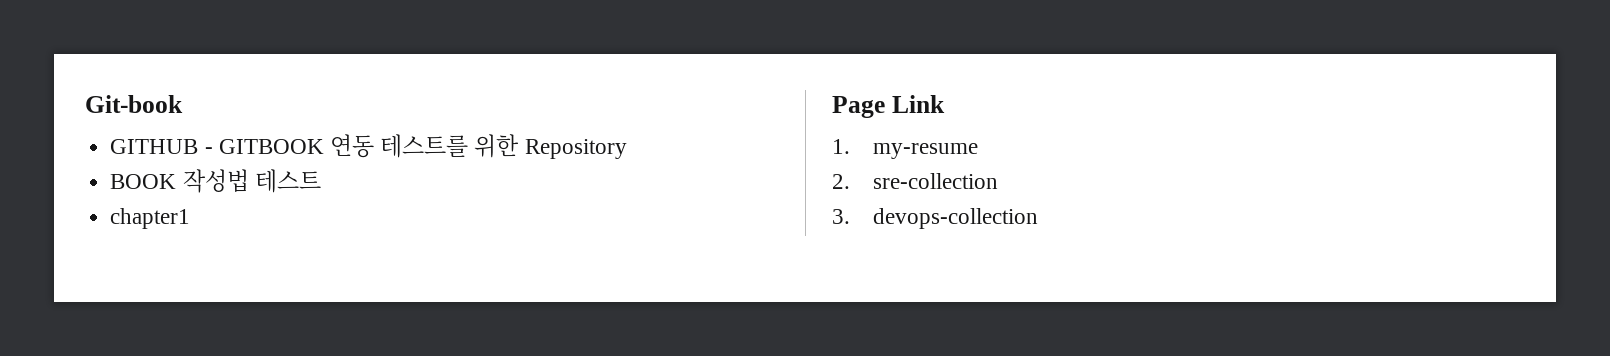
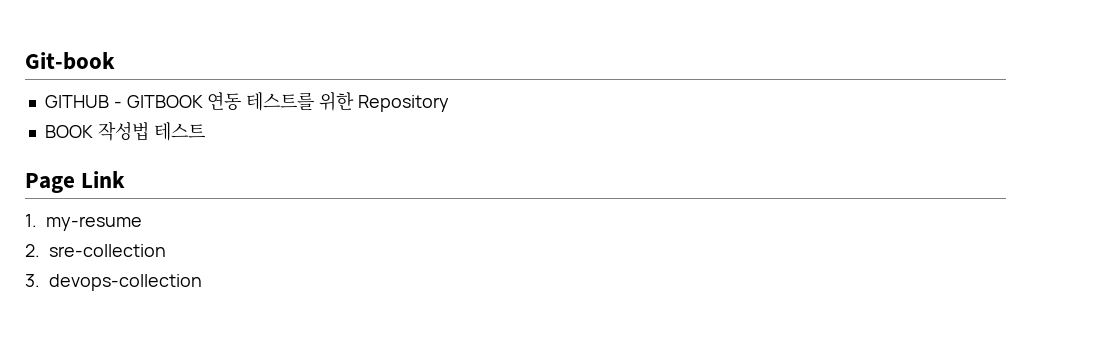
- chapter1

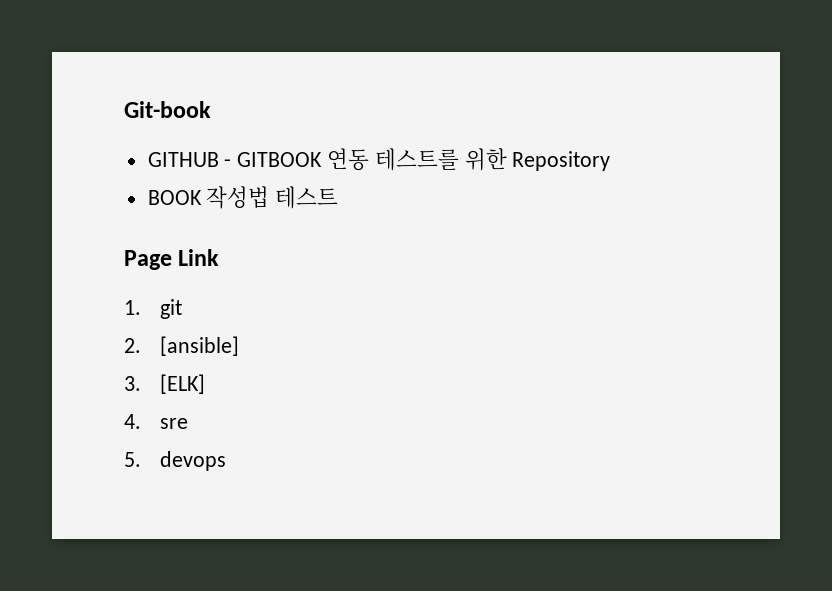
- 1. my-resume
+ 1. git
- 2. sre-collection
+ 2. [ansible]
- 3. devops-collection
+ 3. [ELK]
+ 4. sre
+ 5. devops

